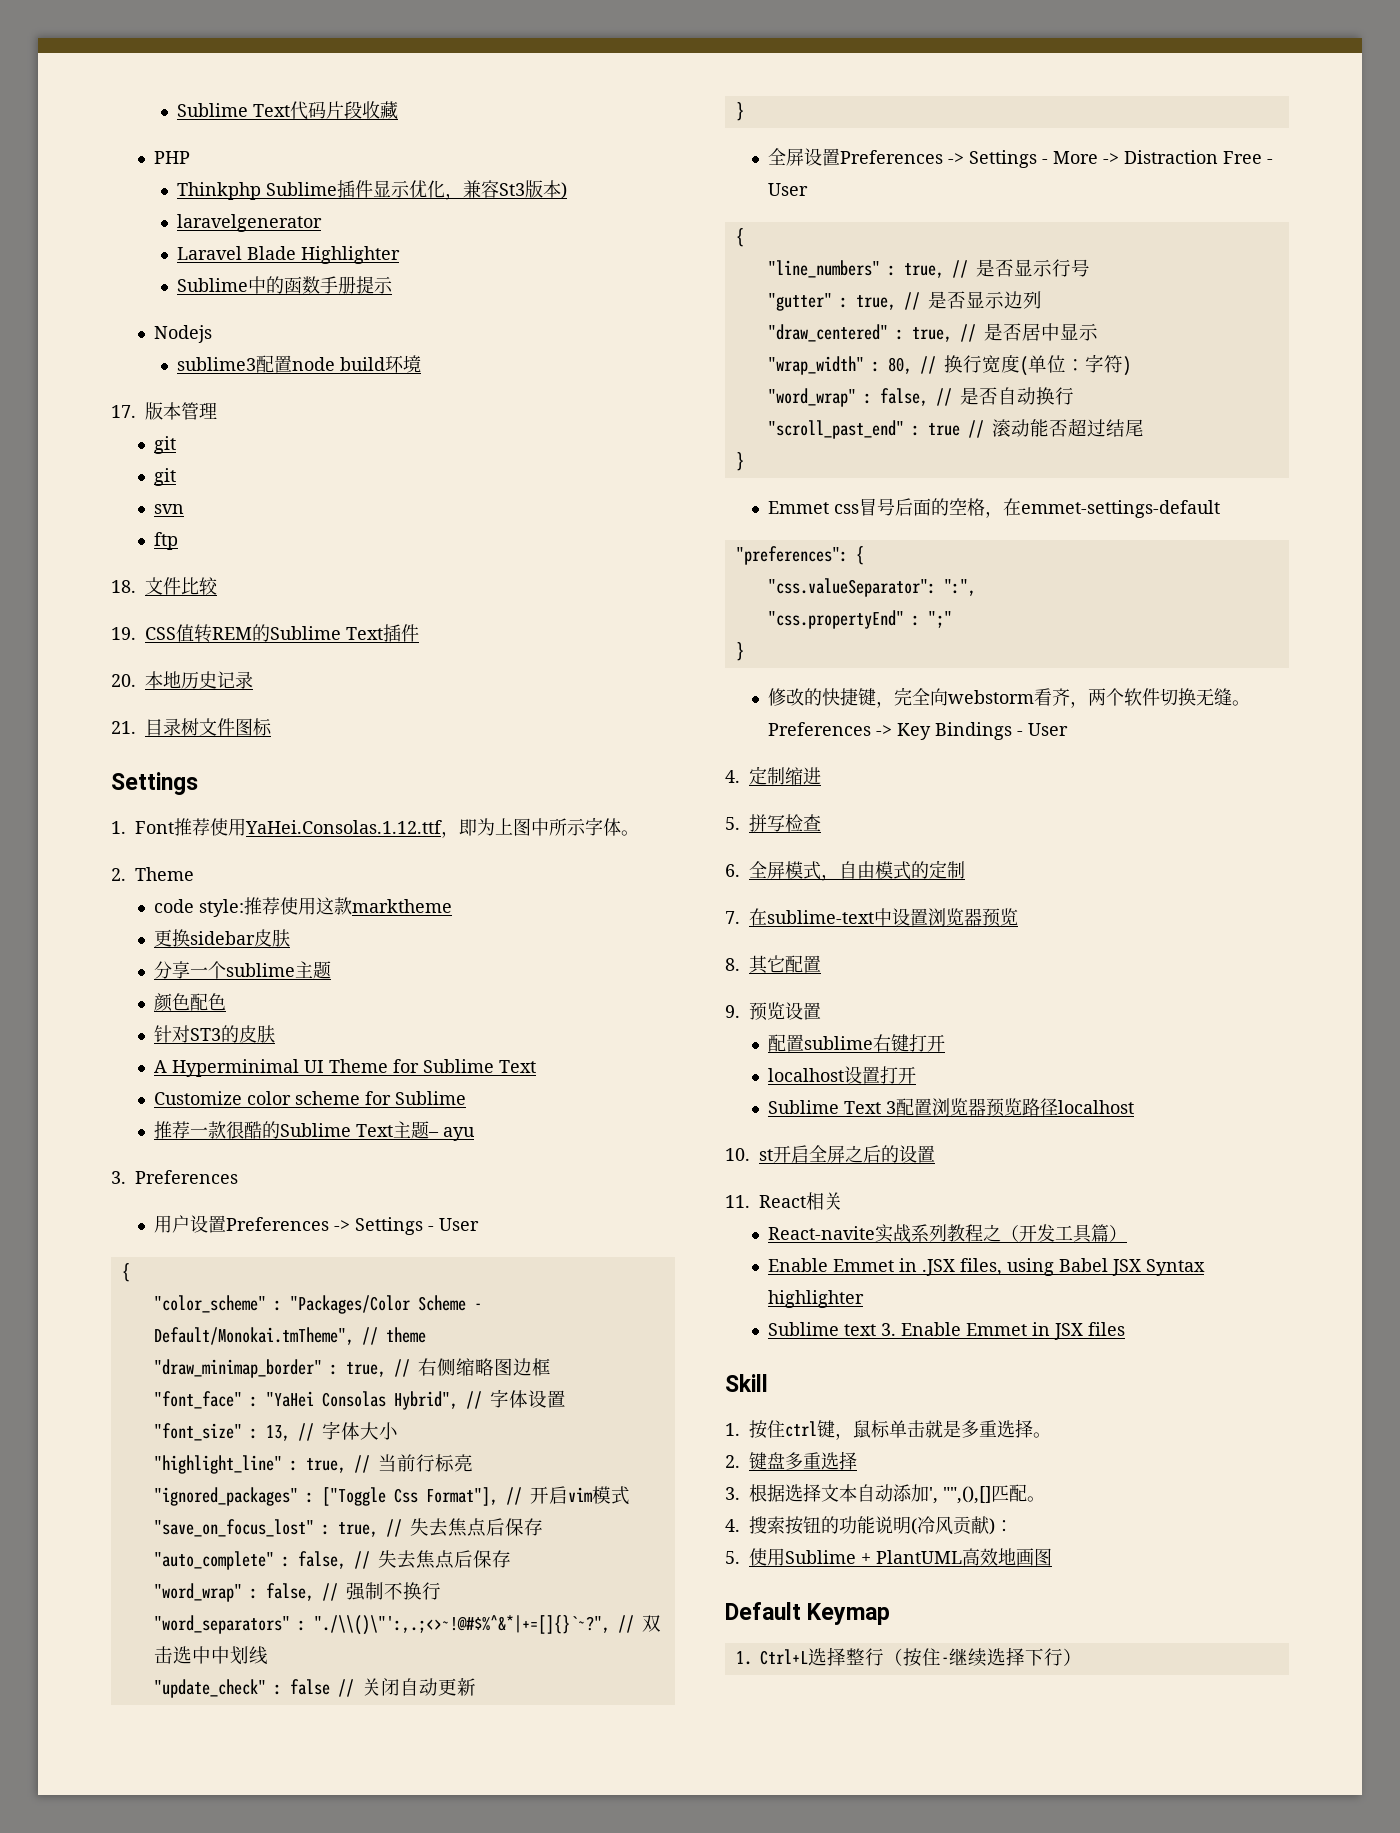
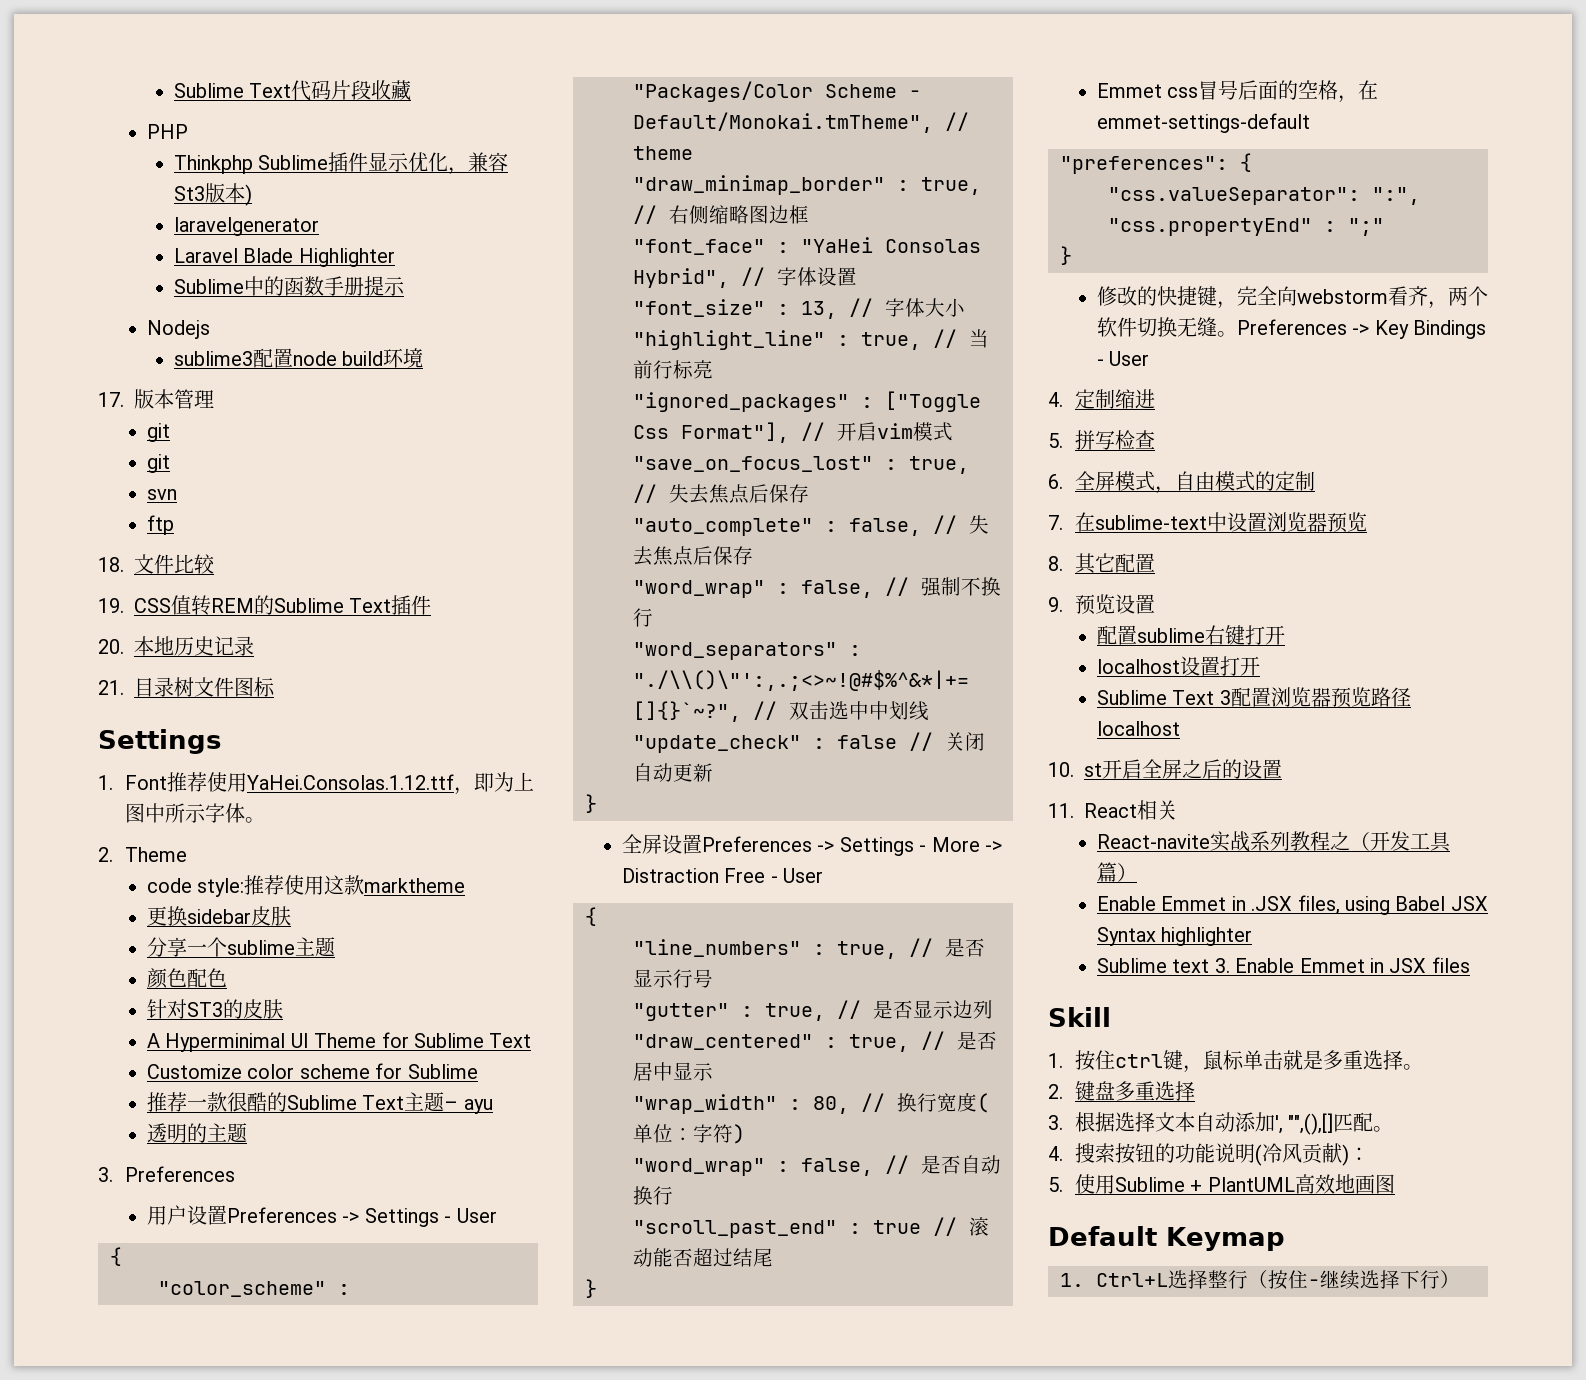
+ 透明的主题

